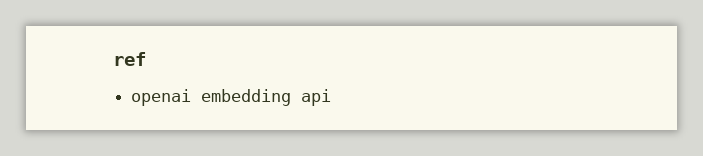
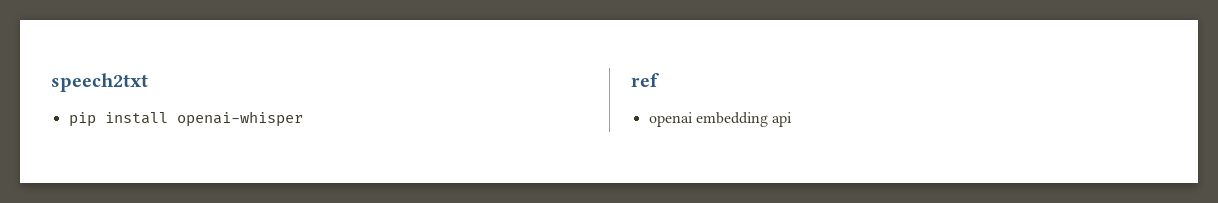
+ speech2txt
+ pip install openai-whisper

